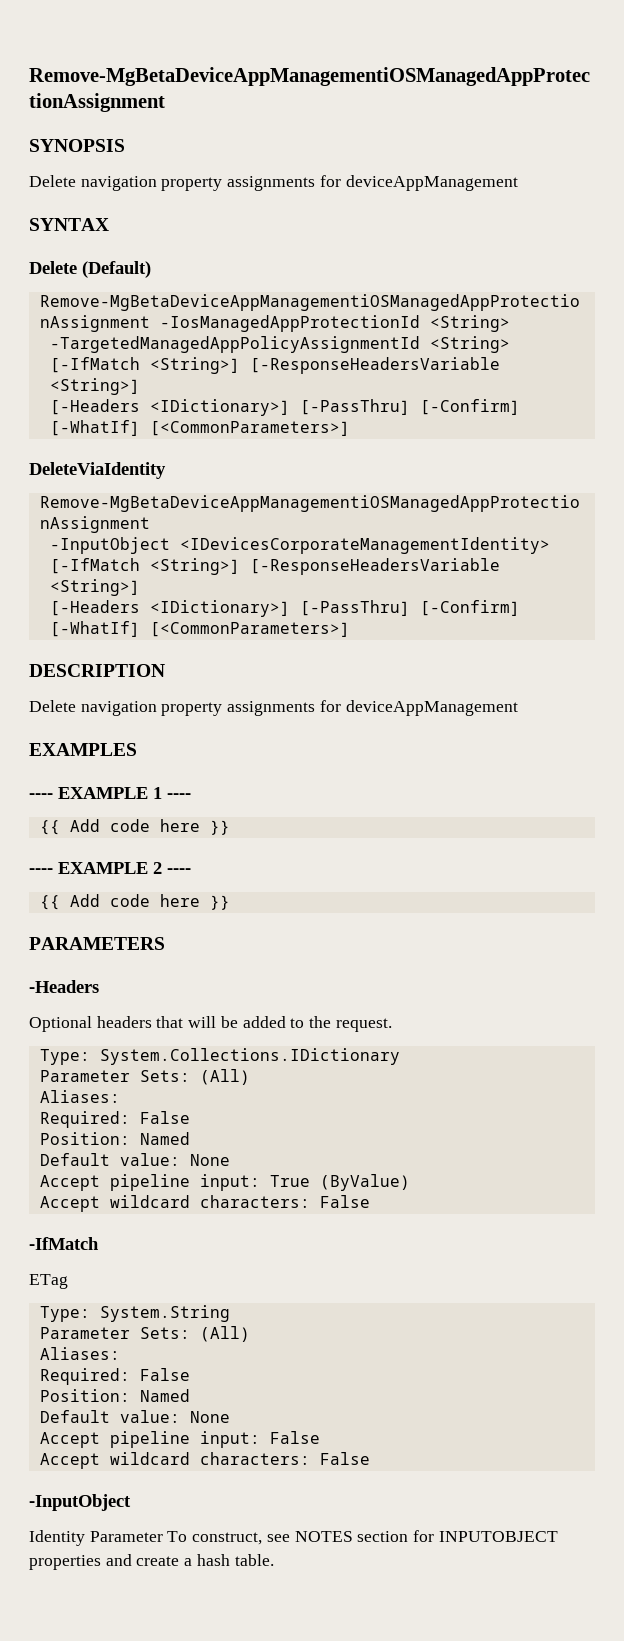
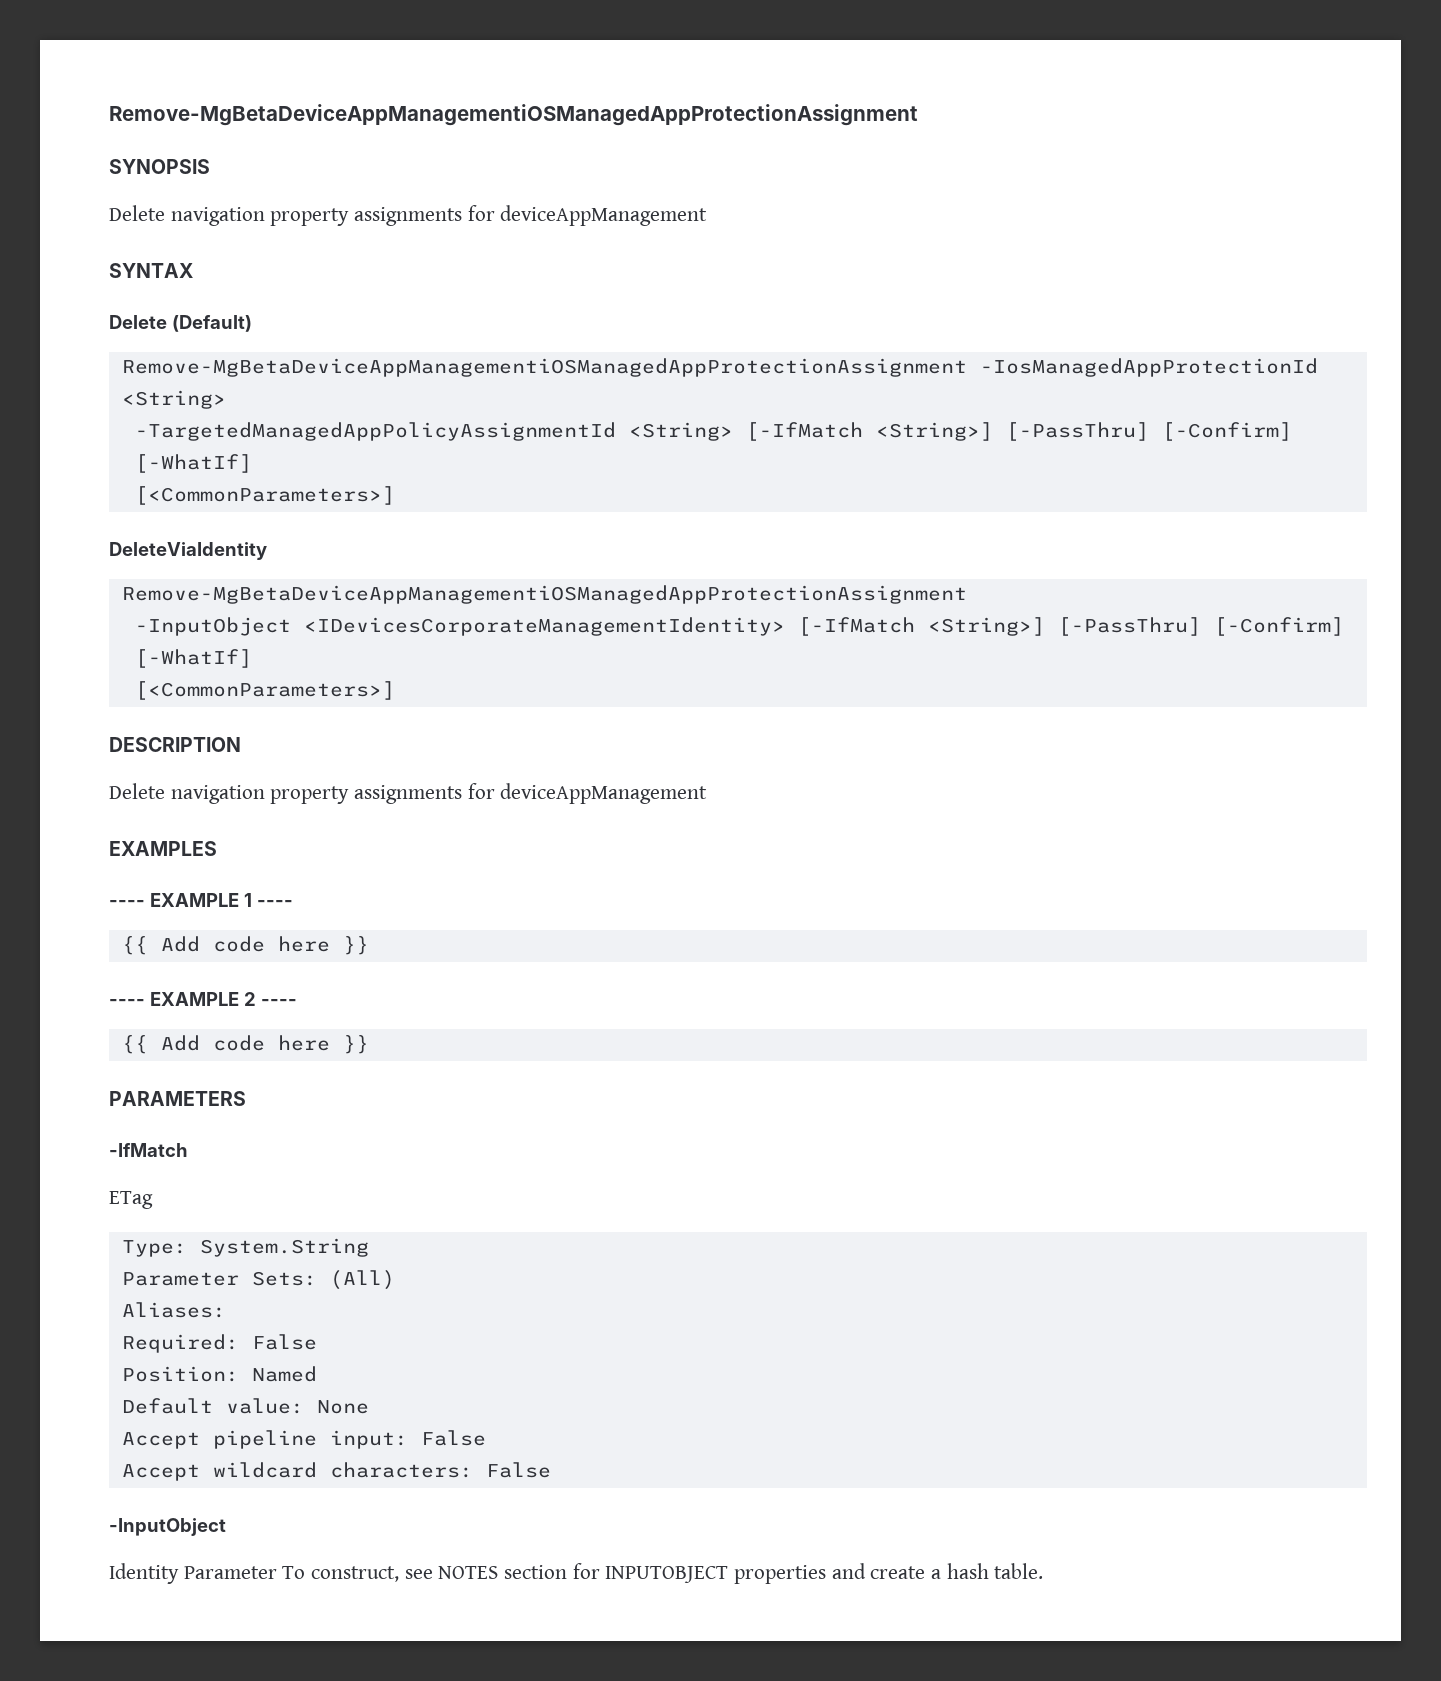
- -TargetedManagedAppPolicyAssignmentId <String> [-IfMatch <String>] [-ResponseHeadersVariable <String>]
- [-Headers <IDictionary>] [-PassThru] [-Confirm] [-WhatIf] [<CommonParameters>]
+ -TargetedManagedAppPolicyAssignmentId <String> [-IfMatch <String>] [-PassThru] [-Confirm] [-WhatIf]
+ [<CommonParameters>]
- -InputObject <IDevicesCorporateManagementIdentity> [-IfMatch <String>] [-ResponseHeadersVariable <String>]
- [-Headers <IDictionary>] [-PassThru] [-Confirm] [-WhatIf] [<CommonParameters>]
+ -InputObject <IDevicesCorporateManagementIdentity> [-IfMatch <String>] [-PassThru] [-Confirm] [-WhatIf]
+ [<CommonParameters>]
- -Headers
- Optional headers that will be added to the request.
- Type: System.Collections.IDictionary
- Parameter Sets: (All)
- Aliases:
- Required: False
- Position: Named
- Default value: None
- Accept pipeline input: True (ByValue)
- Accept wildcard characters: False

